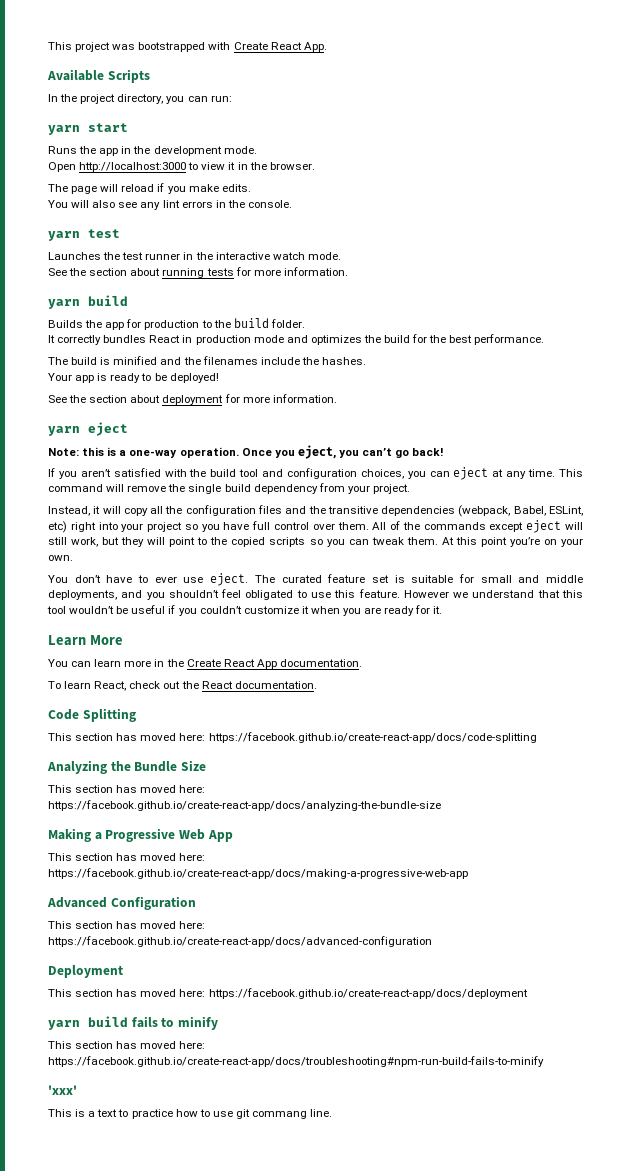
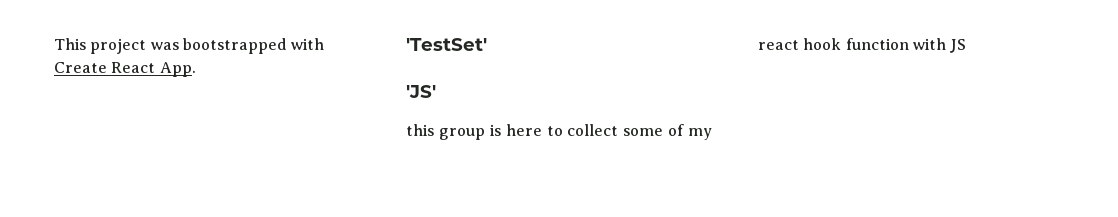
- Available Scripts
- In the project directory, you can run:
- yarn start
- Runs the app in the development mode.
- Open http://localhost:3000 to view it in the browser.
- The page will reload if you make edits.
- You will also see any lint errors in the console.
- yarn test
- Launches the test runner in the interactive watch mode.
- See the section about running tests for more information.
- yarn build
- Builds the app for production to the build folder.
- It correctly bundles React in production mode and optimizes the build for the best performance.
- The build is minified and the filenames include the hashes.
- Your app is ready to be deployed!
- See the section about deployment for more information.
- yarn eject
- Note: this is a one-way operation. Once you eject, you can’t go back!
- If you aren’t satisfied with the build tool and configuration choices, you can eject at any time. This command will remove the single build dependency from your project.
- Instead, it will copy all the configuration files and the transitive dependencies (webpack, Babel, ESLint, etc) right into your project so you have full control over them. All of the commands except eject will still work, but they will point to the copied scripts so you can tweak them. At this point you’re on your own.
- You don’t have to ever use eject. The curated feature set is suitable for small and middle deployments, and you shouldn’t feel obligated to use this feature. However we understand that this tool wouldn’t be useful if you couldn’t customize it when you are ready for it.
- Learn More
- You can learn more in the Create React App documentation.
- To learn React, check out the React documentation.
- Code Splitting
- This section has moved here: https://facebook.github.io/create-react-app/docs/code-splitting
- Analyzing the Bundle Size
- This section has moved here: https://facebook.github.io/create-react-app/docs/analyzing-the-bundle-size
- Making a Progressive Web App
- This section has moved here: https://facebook.github.io/create-react-app/docs/making-a-progressive-web-app
- Advanced Configuration
- This section has moved here: https://facebook.github.io/create-react-app/docs/advanced-configuration
- Deployment
- This section has moved here: https://facebook.github.io/create-react-app/docs/deployment
- yarn build fails to minify
- This section has moved here: https://facebook.github.io/create-react-app/docs/troubleshooting#npm-run-build-fails-to-minify
- 'xxx'
- This is a text to practice how to use git commang line.
+ 'TestSet'
+ 'JS'
+ this group is here to collect some of my react hook function with JS

